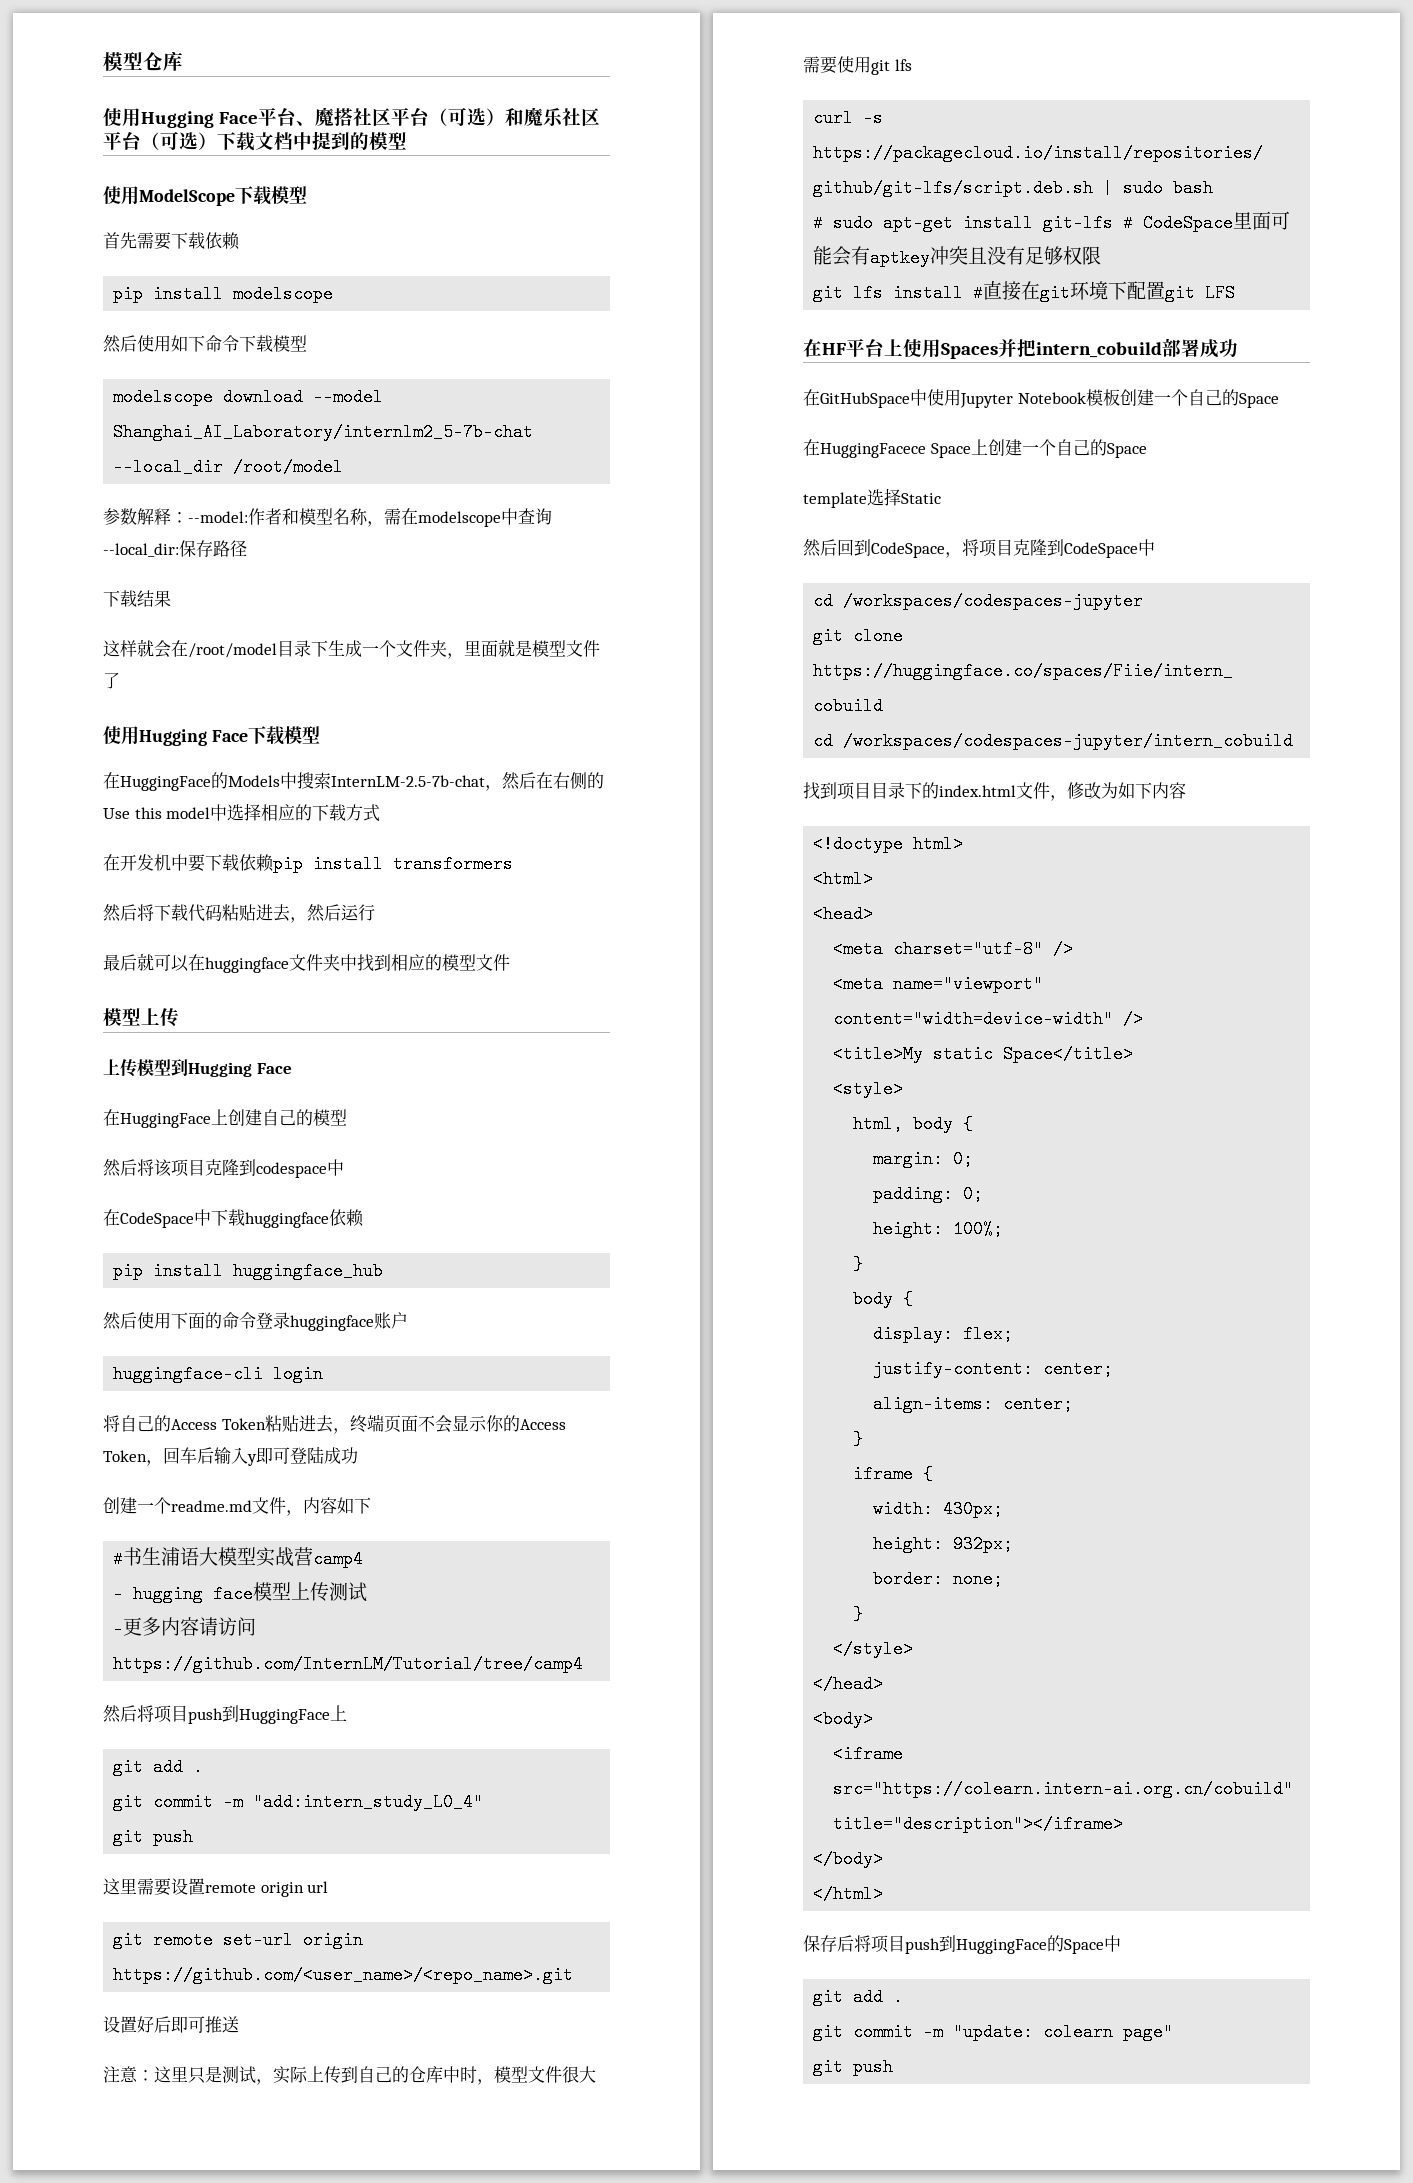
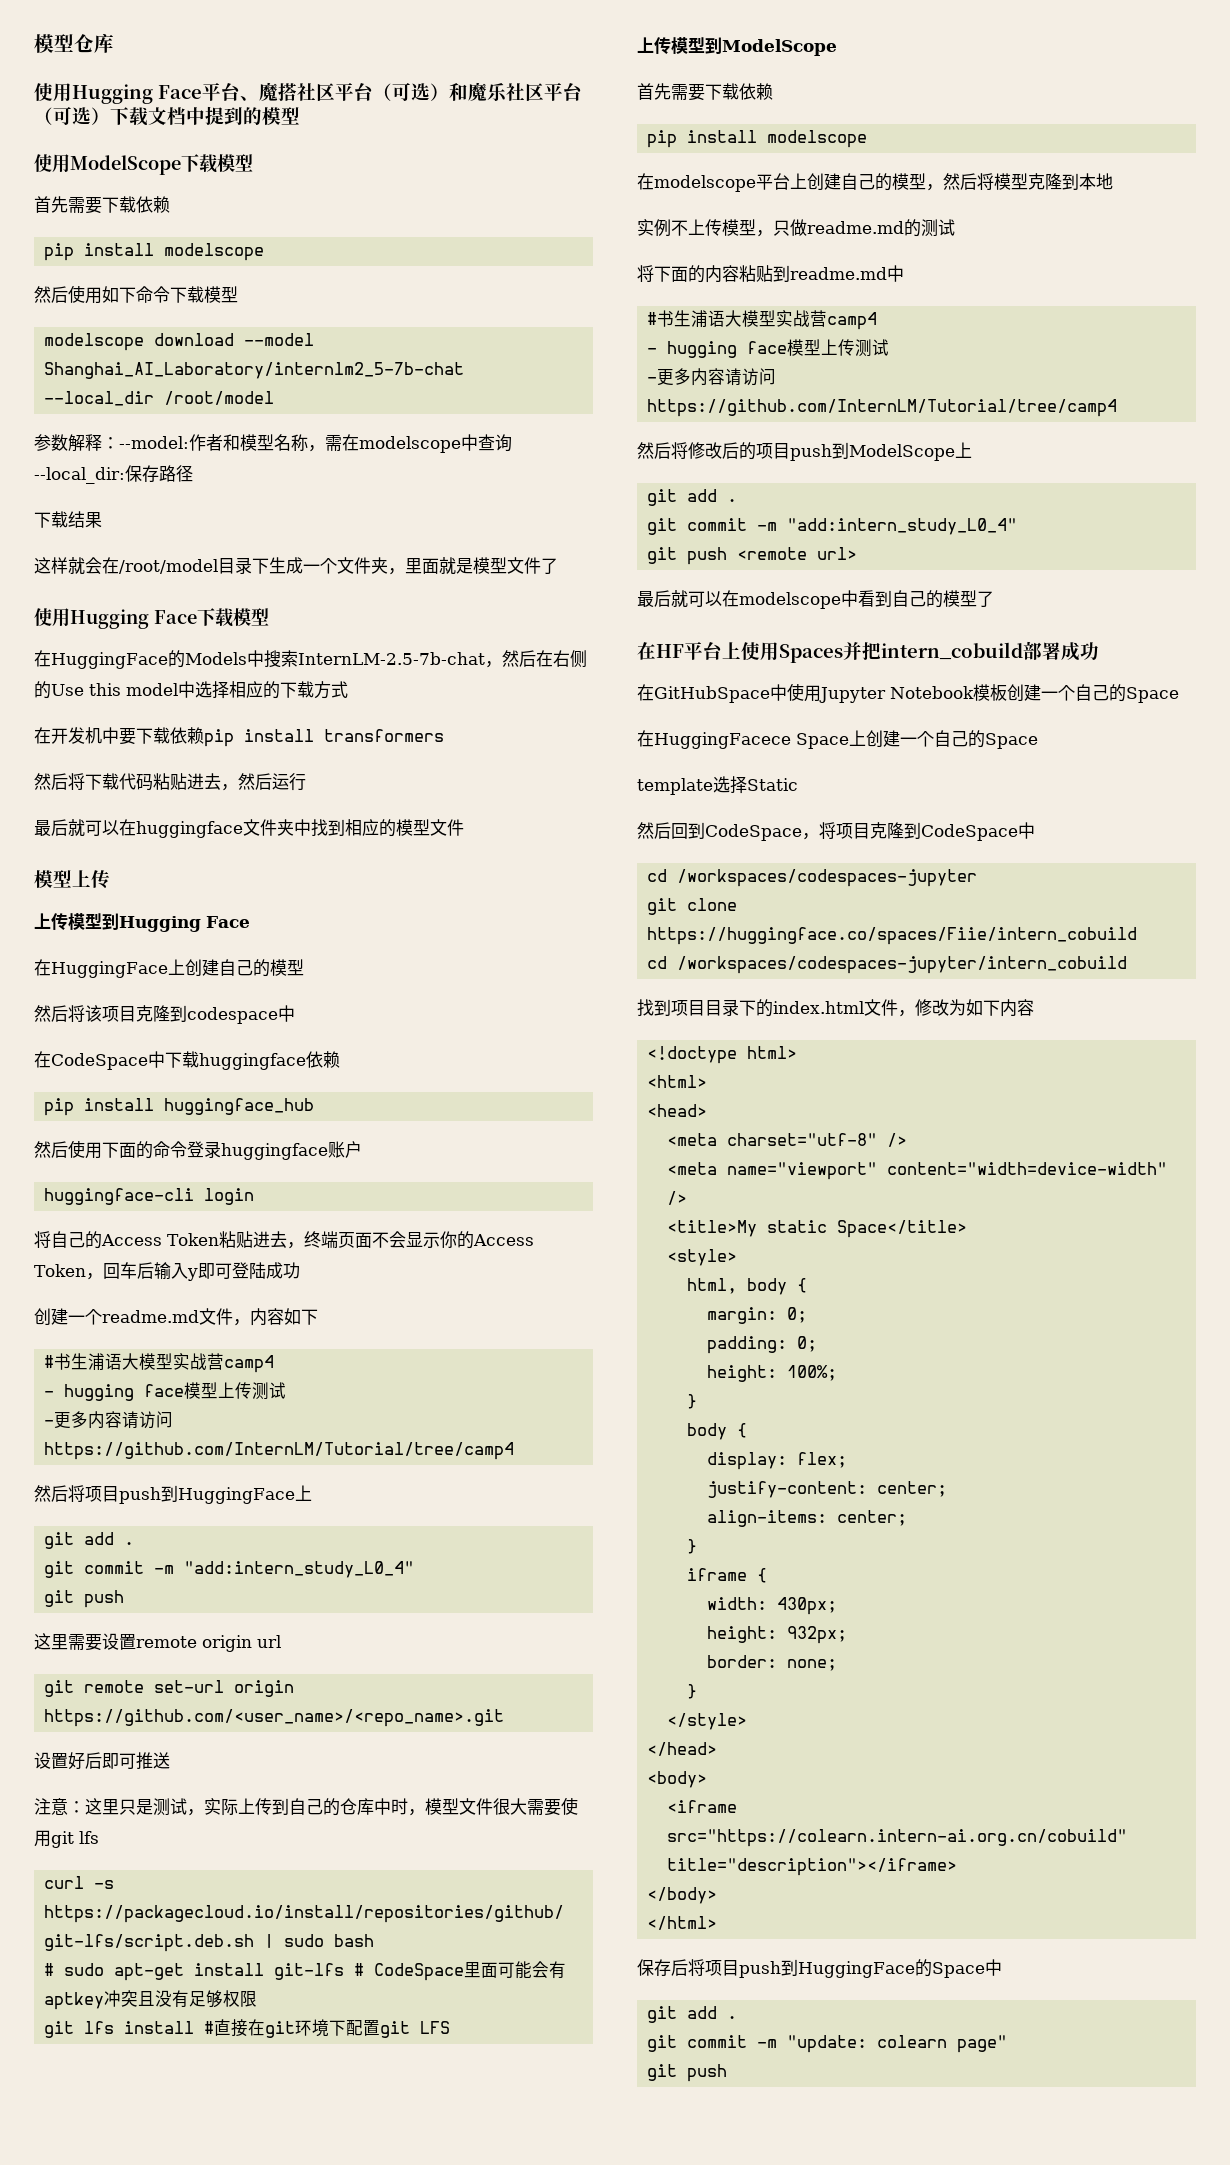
+ 上传模型到ModelScope
+ 首先需要下载依赖
+ pip install modelscope
+ 在modelscope平台上创建自己的模型，然后将模型克隆到本地
+ 实例不上传模型，只做readme.md的测试
+ 将下面的内容粘贴到readme.md中
+ #书生浦语大模型实战营camp4
+ - hugging face模型上传测试
+ -更多内容请访问https://github.com/InternLM/Tutorial/tree/camp4
+ 然后将修改后的项目push到ModelScope上
+ git add .
+ git commit -m "add:intern_study_L0_4"
+ git push <remote url>
+ 最后就可以在modelscope中看到自己的模型了

